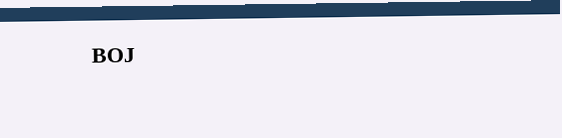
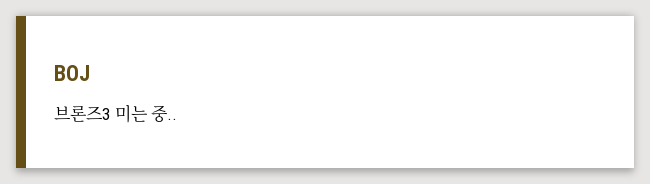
+ 브론즈3 미는 중..

